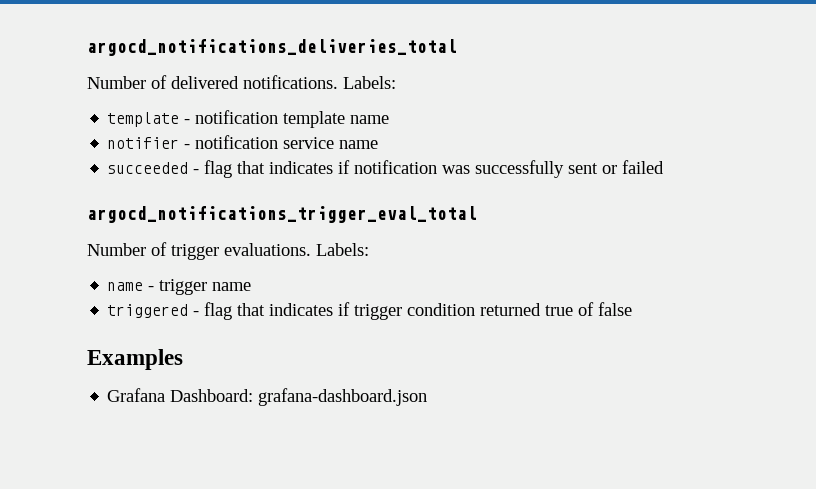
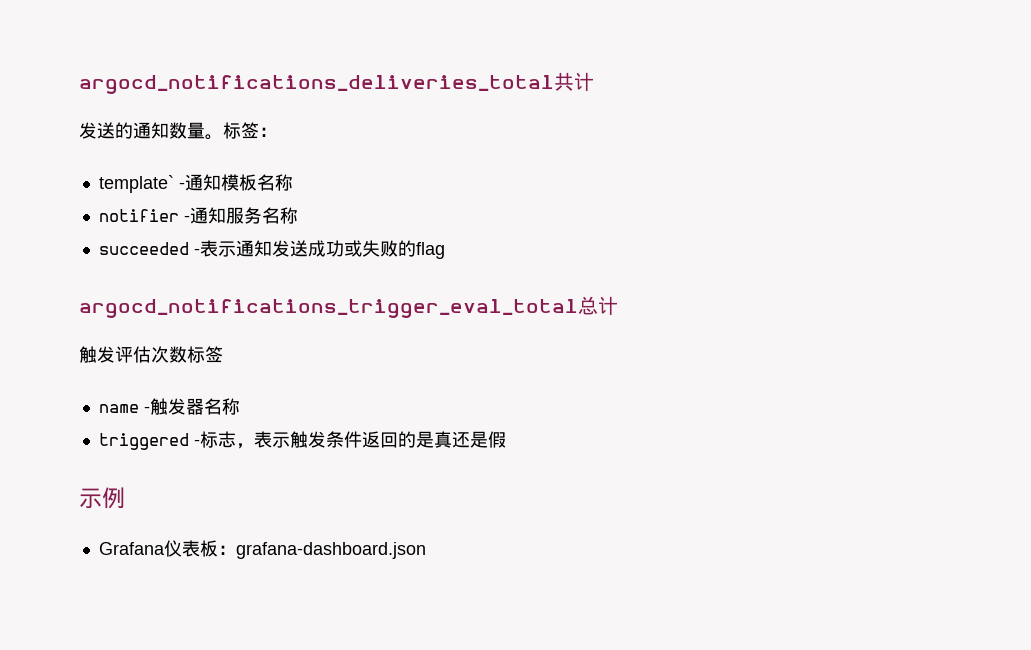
- argocd_notifications_deliveries_total
- Number of delivered notifications. Labels:
- template - notification template name
+ argocd_notifications_deliveries_total共计
+ 发送的通知数量。标签：
+ template` -通知模板名称
- notifier - notification service name
+ notifier -通知服务名称
- succeeded - flag that indicates if notification was successfully sent or failed
- argocd_notifications_trigger_eval_total
- Number of trigger evaluations. Labels:
+ succeeded -表示通知发送成功或失败的flag
+ argocd_notifications_trigger_eval_total总计
+ 触发评估次数标签
- name - trigger name
+ name -触发器名称
- triggered - flag that indicates if trigger condition returned true of false
- Examples
+ triggered -标志，表示触发条件返回的是真还是假
+ 示例
- Grafana Dashboard: grafana-dashboard.json
+ Grafana仪表板：grafana-dashboard.json

